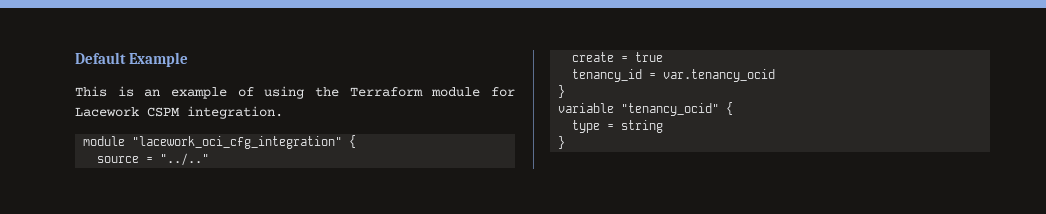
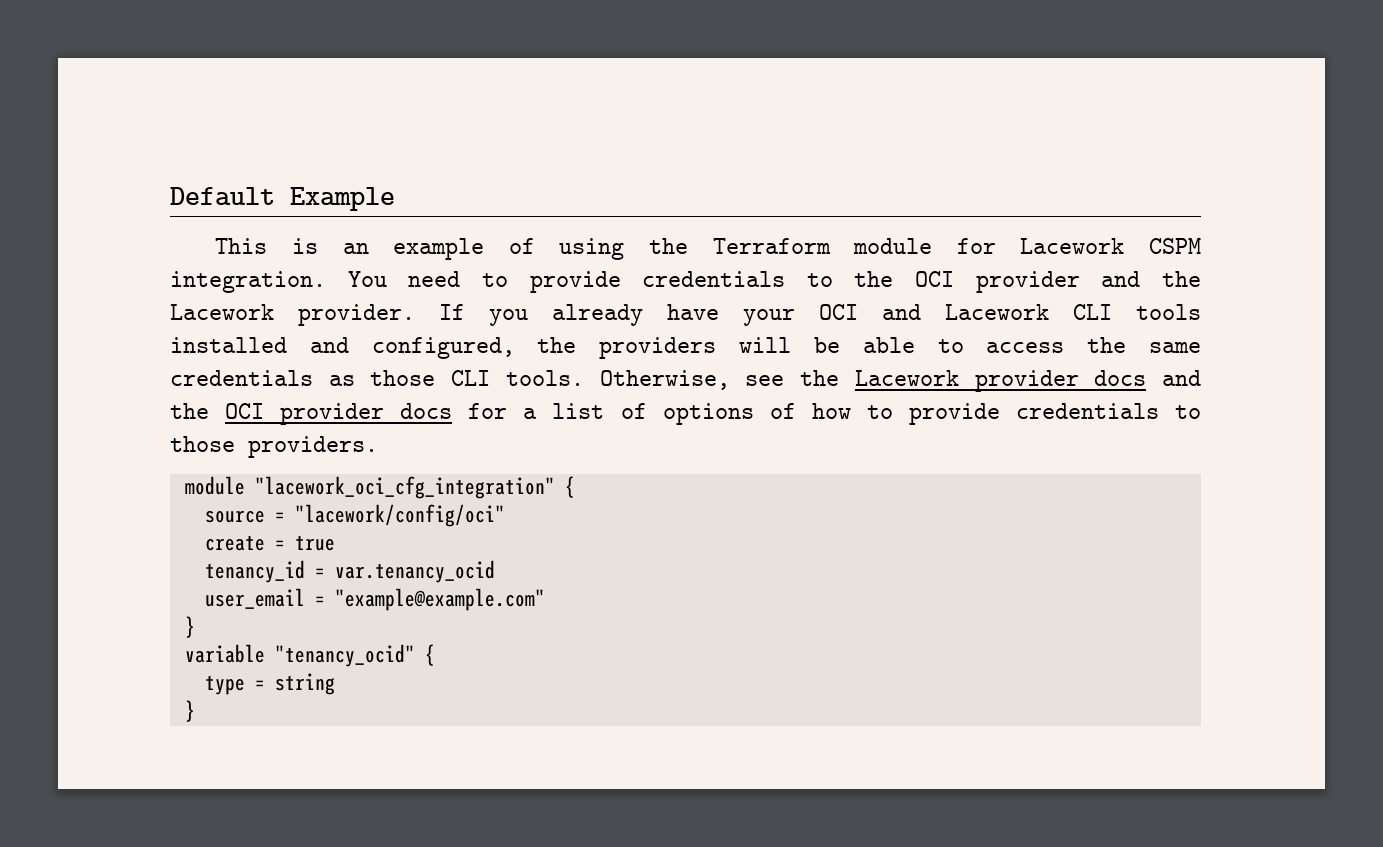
+ You need to provide credentials to the OCI provider and the Lacework provider. If you already have your OCI and Lacework CLI tools installed and configured, the providers will be able to access the same credentials as those CLI tools. Otherwise, see the Lacework provider docs and the OCI provider docs for a list of options of how to provide credentials to those providers.
- source = "../.."
+ source = "lacework/config/oci"
+ user_email = "example@example.com"

